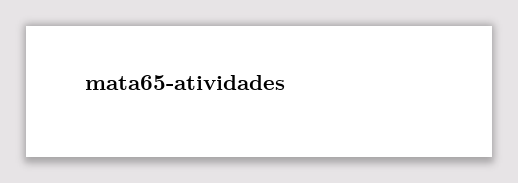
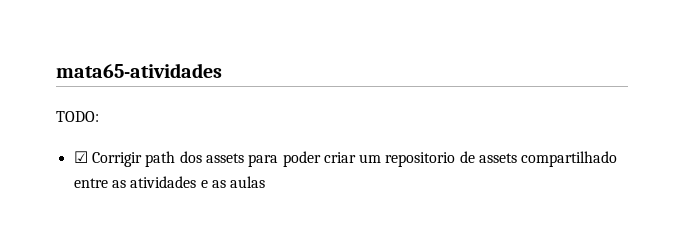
+ TODO:
+ ☑ Corrigir path dos assets para poder criar um repositorio de assets compartilhado entre as atividades e as aulas

